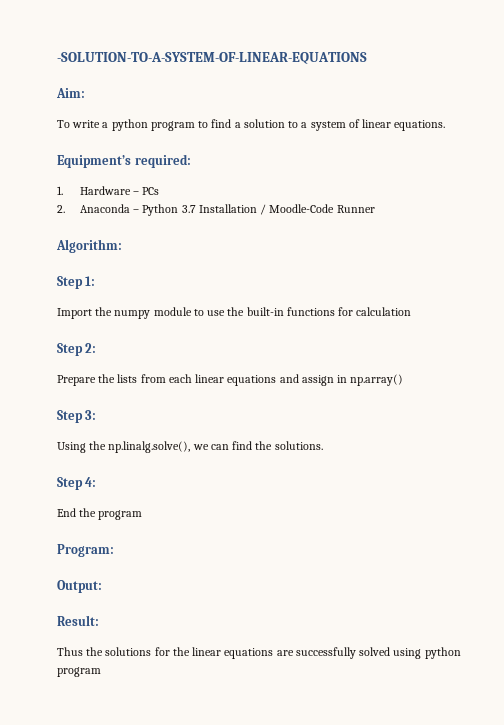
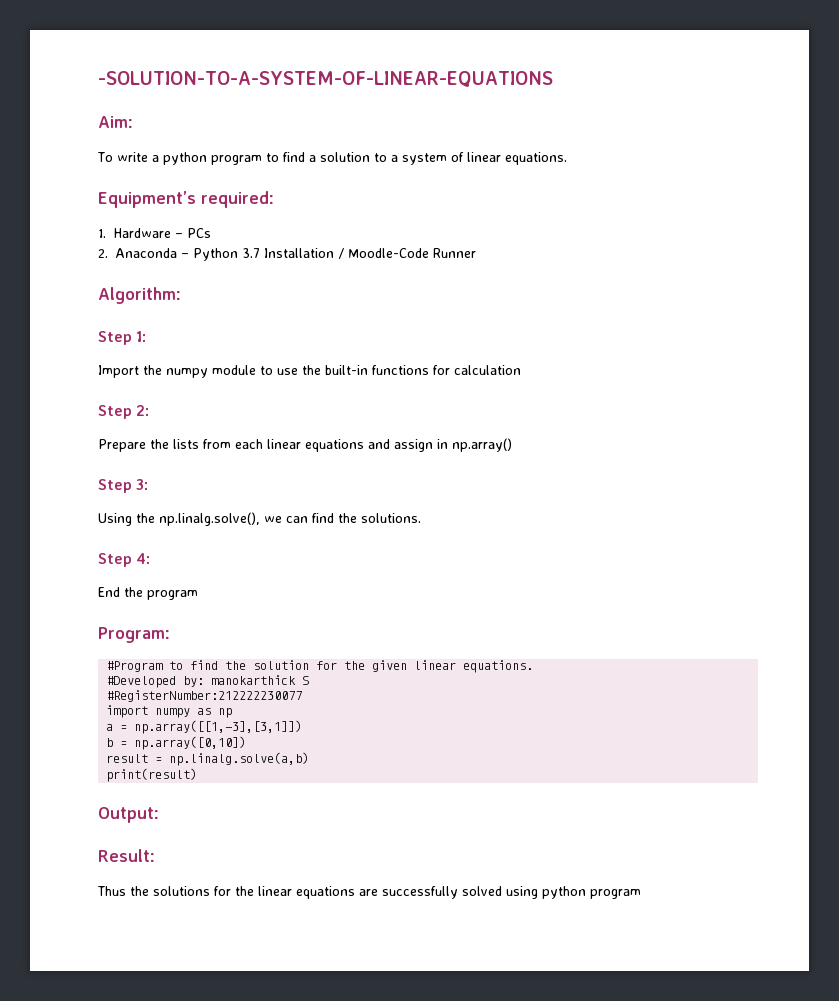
+ #Program to find the solution for the given linear equations.
+ #Developed by: manokarthick S
+ #RegisterNumber:212222230077
+ import numpy as np
+ a = np.array([[1,-3],[3,1]])
+ b = np.array([0,10])
+ result = np.linalg.solve(a,b)
+ print(result)

